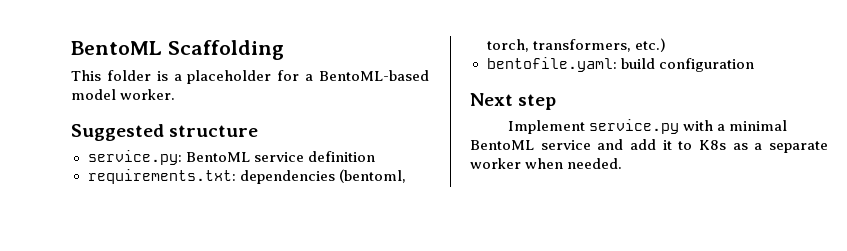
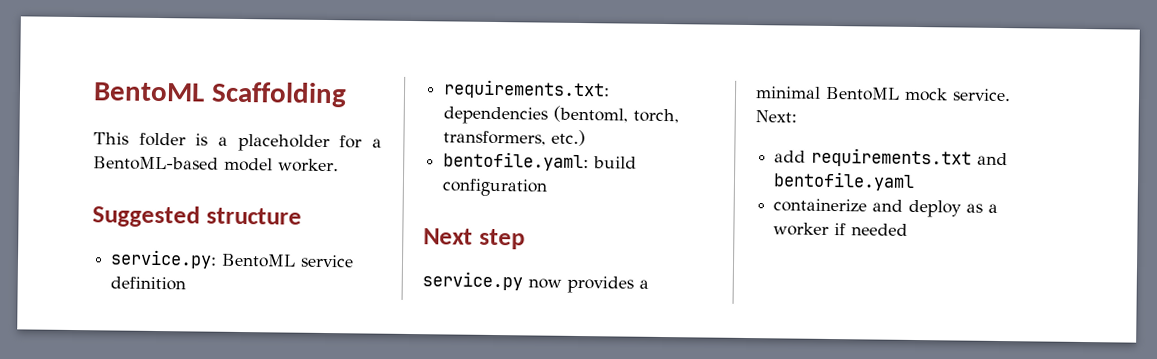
- Implement service.py with a minimal BentoML service and add it to K8s as a separate worker when needed.
+ service.py now provides a minimal BentoML mock service. Next:
+ add requirements.txt and bentofile.yaml
+ containerize and deploy as a worker if needed

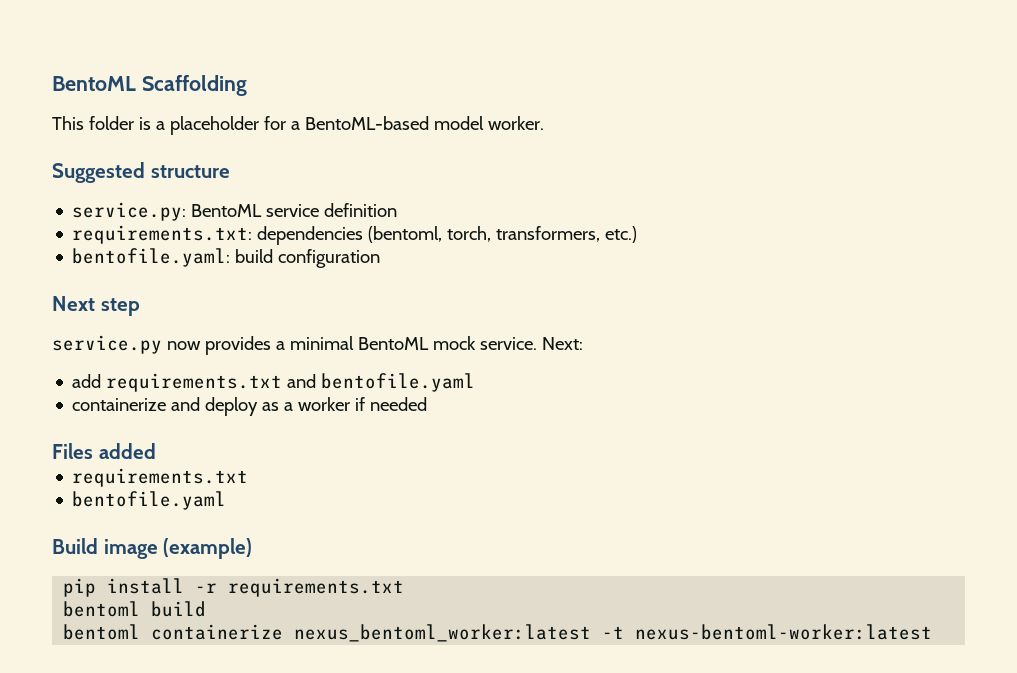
+ Files added
+ requirements.txt
+ bentofile.yaml
+ Build image (example)
+ pip install -r requirements.txt
+ bentoml build
+ bentoml containerize nexus_bentoml_worker:latest -t nexus-bentoml-worker:latest

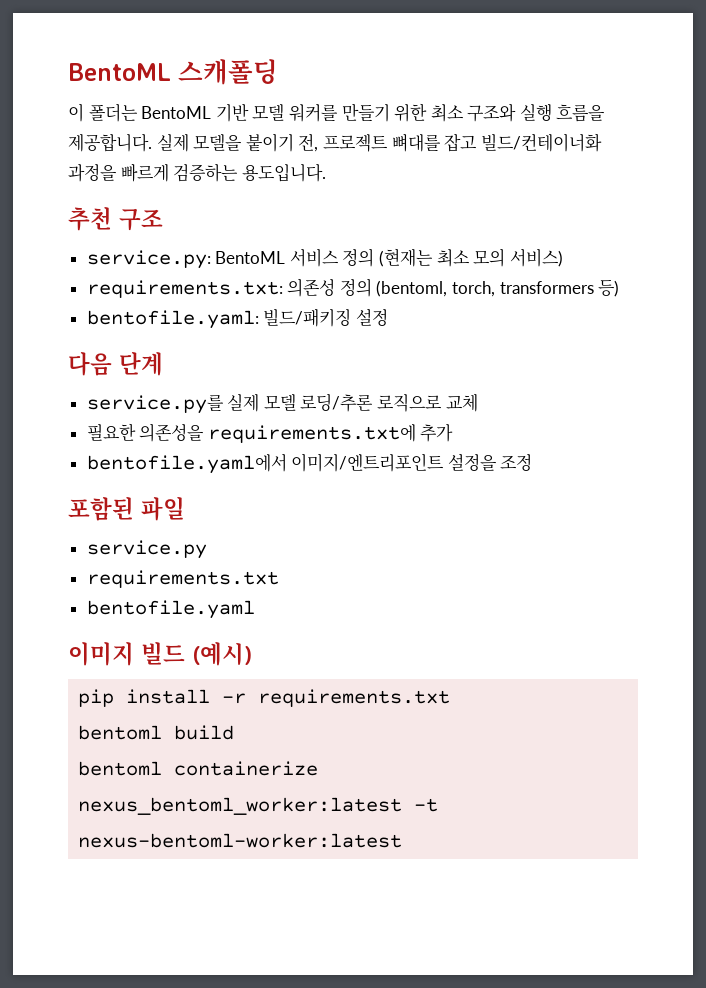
- BentoML Scaffolding
- This folder is a placeholder for a BentoML-based model worker.
- Suggested structure
- service.py: BentoML service definition
- requirements.txt: dependencies (bentoml, torch, transformers, etc.)
- bentofile.yaml: build configuration
- Next step
- service.py now provides a minimal BentoML mock service. Next:
- add requirements.txt and bentofile.yaml
- containerize and deploy as a worker if needed
- Files added
+ BentoML 스캐폴딩
+ 이 폴더는 BentoML 기반 모델 워커를 만들기 위한 최소 구조와 실행 흐름을 제공합니다. 실제 모델을 붙이기 전, 프로젝트 뼈대를 잡고 빌드/컨테이너화 과정을 빠르게 검증하는 용도입니다.
+ 추천 구조
+ service.py: BentoML 서비스 정의 (현재는 최소 모의 서비스)
+ requirements.txt: 의존성 정의 (bentoml, torch, transformers 등)
+ bentofile.yaml: 빌드/패키징 설정
+ 다음 단계
+ service.py를 실제 모델 로딩/추론 로직으로 교체
+ 필요한 의존성을 requirements.txt에 추가
+ bentofile.yaml에서 이미지/엔트리포인트 설정을 조정
+ 포함된 파일
+ service.py
- Build image (example)
+ 이미지 빌드 (예시)

